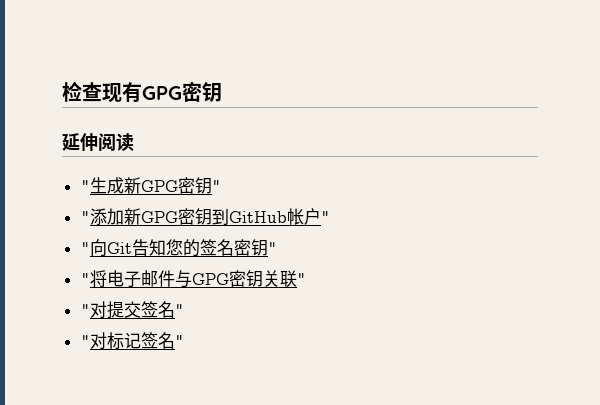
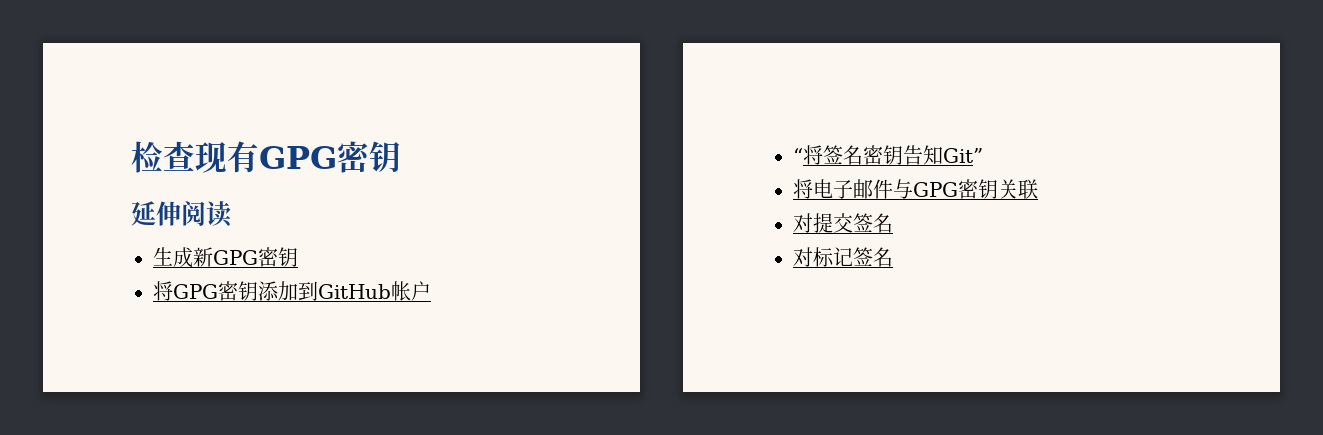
- "生成新GPG密钥"
- "添加新GPG密钥到GitHub帐户"
- "向Git告知您的签名密钥"
- "将电子邮件与GPG密钥关联"
- "对提交签名"
- "对标记签名"
+ 生成新GPG密钥
+ 将GPG密钥添加到GitHub帐户
+ “将签名密钥告知Git”
+ 将电子邮件与GPG密钥关联
+ 对提交签名
+ 对标记签名

